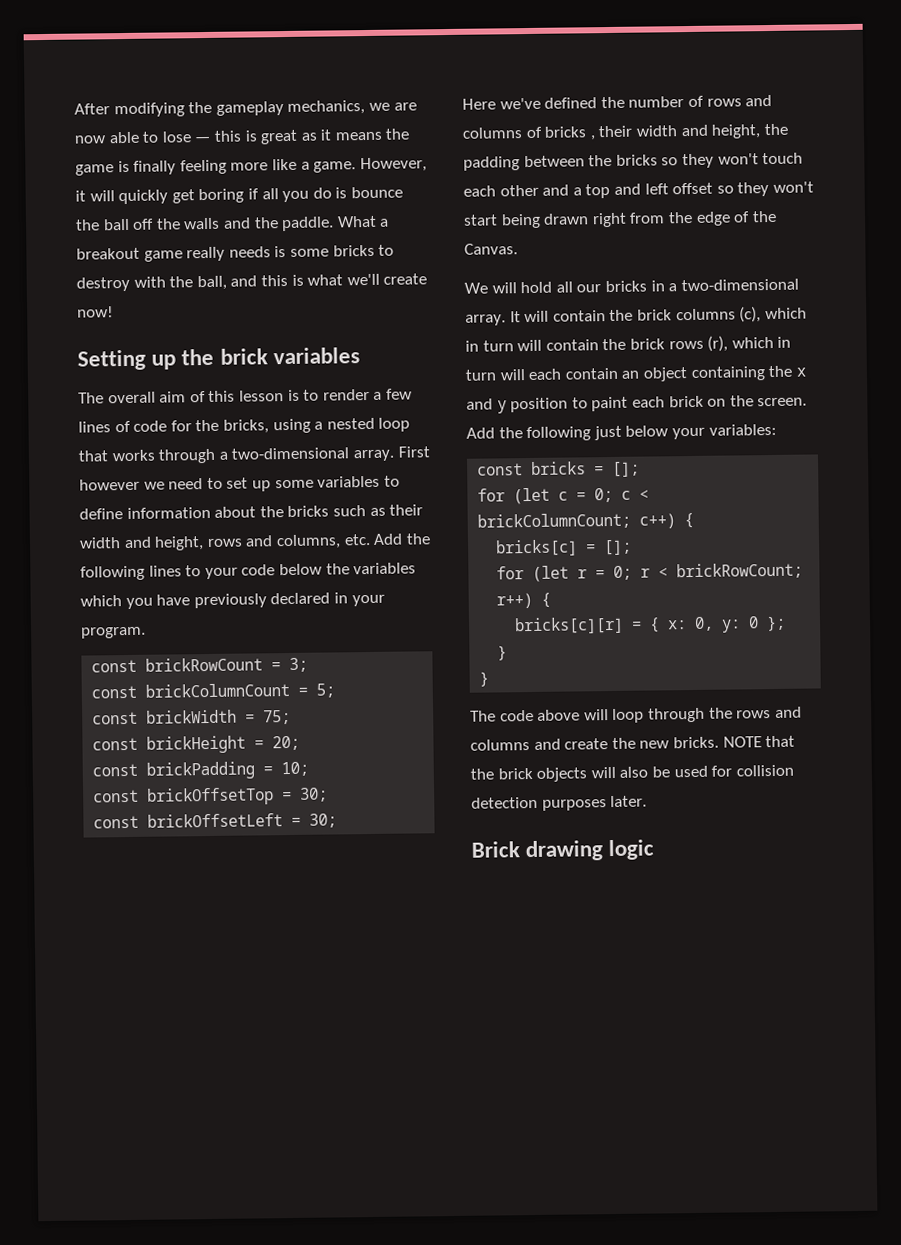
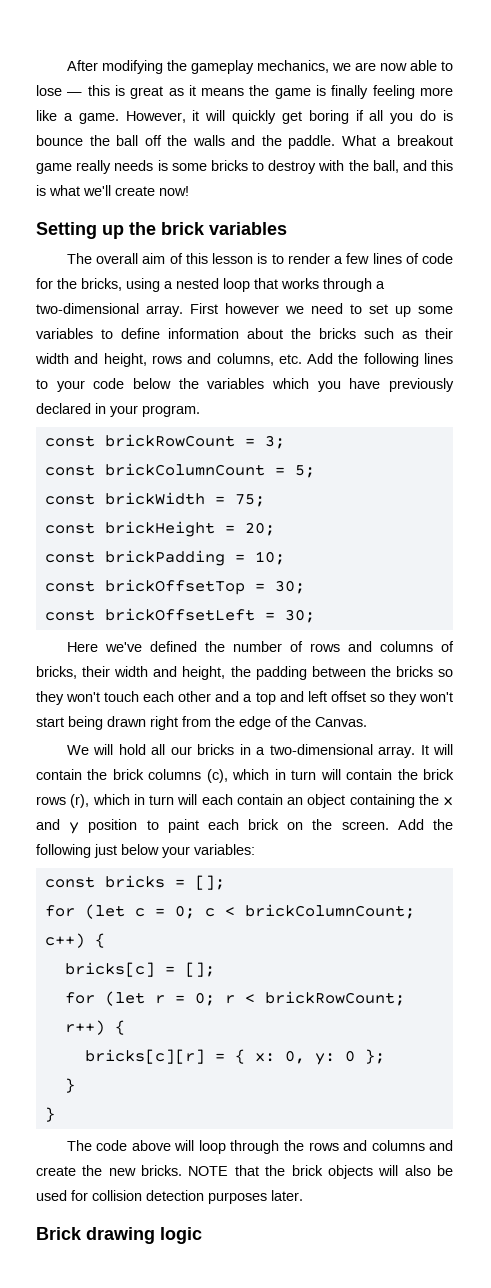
- Here we've defined the number of rows and columns of bricks , their width and height, the padding between the bricks so they won't touch each other and a top and left offset so they won't start being drawn right from the edge of the Canvas.
+ Here we've defined the number of rows and columns of bricks, their width and height, the padding between the bricks so they won't touch each other and a top and left offset so they won't start being drawn right from the edge of the Canvas.

